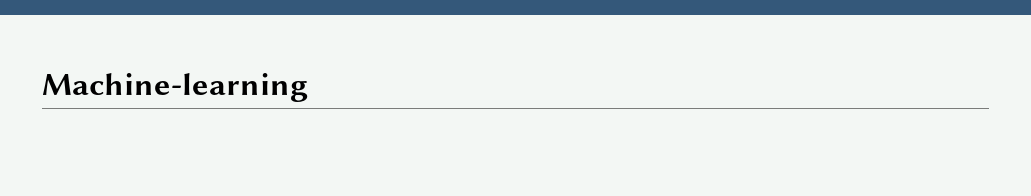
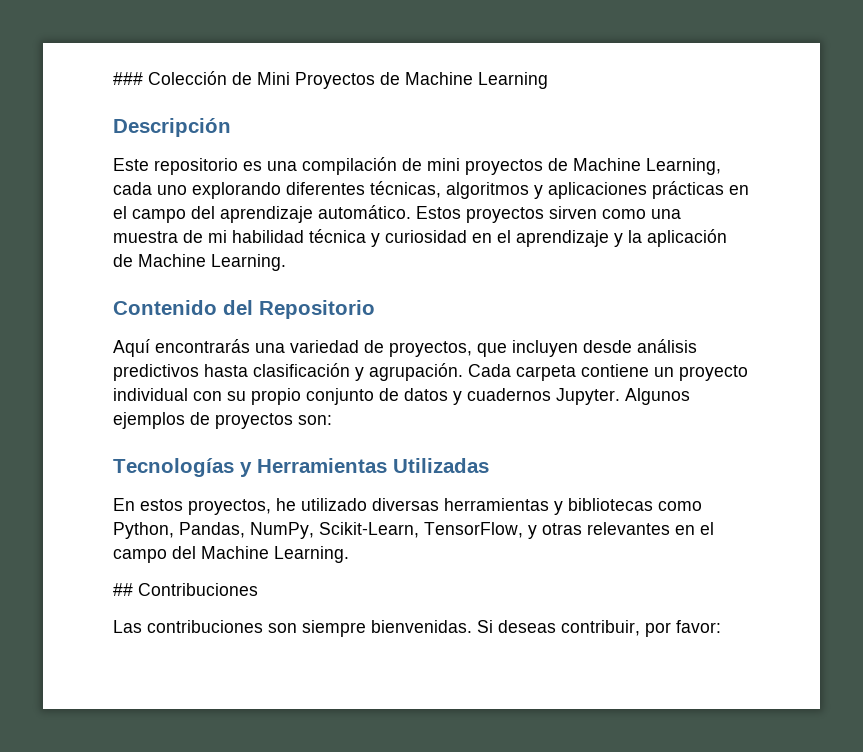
- Machine-learning
+ ### Colección de Mini Proyectos de Machine Learning
+ Descripción
+ Este repositorio es una compilación de mini proyectos de Machine Learning, cada uno explorando diferentes técnicas, algoritmos y aplicaciones prácticas en el campo del aprendizaje automático. Estos proyectos sirven como una muestra de mi habilidad técnica y curiosidad en el aprendizaje y la aplicación de Machine Learning.
+ Contenido del Repositorio
+ Aquí encontrarás una variedad de proyectos, que incluyen desde análisis predictivos hasta clasificación y agrupación. Cada carpeta contiene un proyecto individual con su propio conjunto de datos y cuadernos Jupyter. Algunos ejemplos de proyectos son:
+ Tecnologías y Herramientas Utilizadas
+ En estos proyectos, he utilizado diversas herramientas y bibliotecas como Python, Pandas, NumPy, Scikit-Learn, TensorFlow, y otras relevantes en el campo del Machine Learning.
+ ## Contribuciones
+ Las contribuciones son siempre bienvenidas. Si deseas contribuir, por favor:

